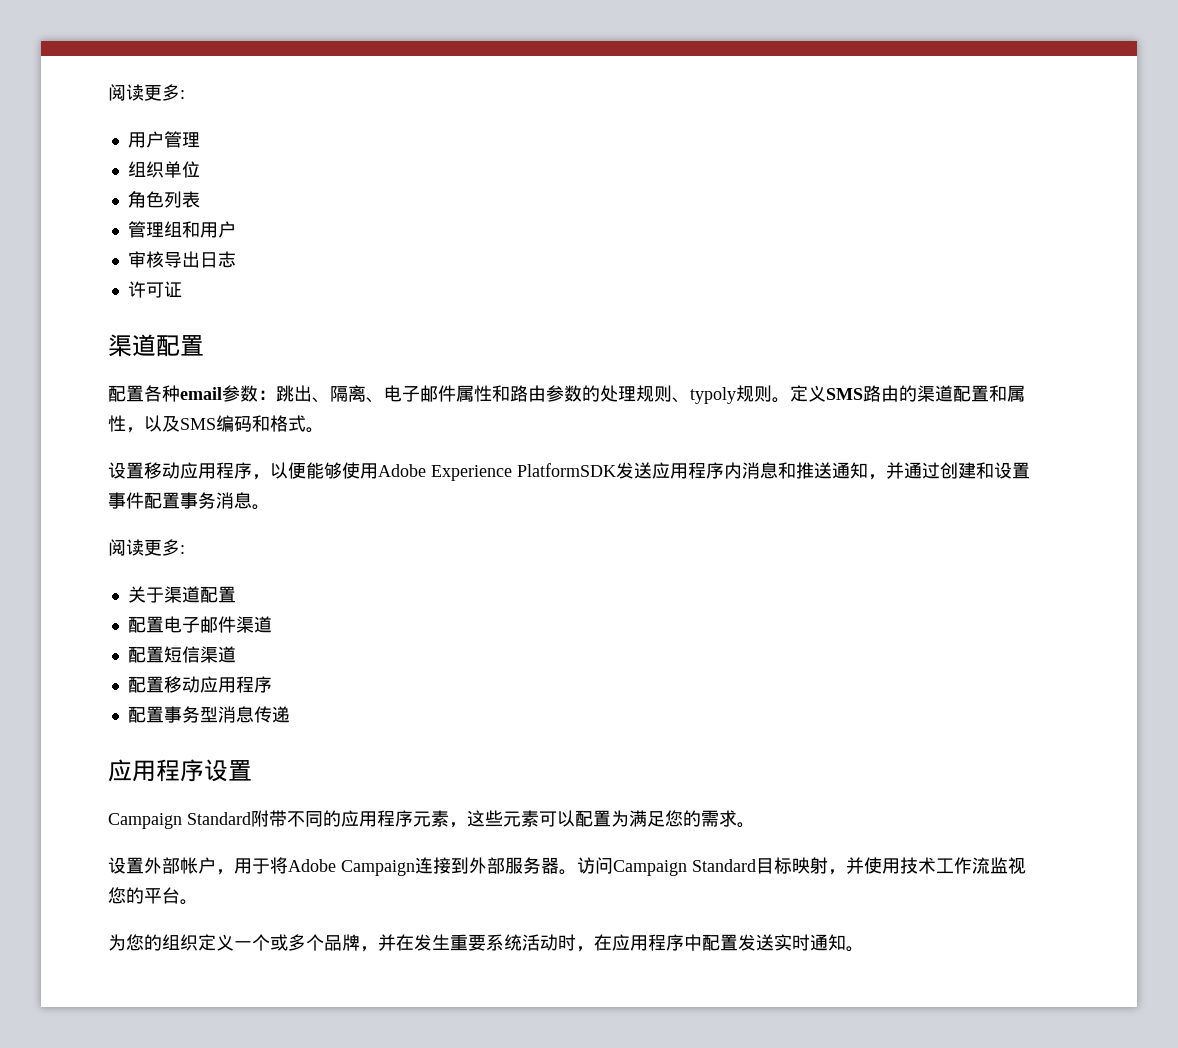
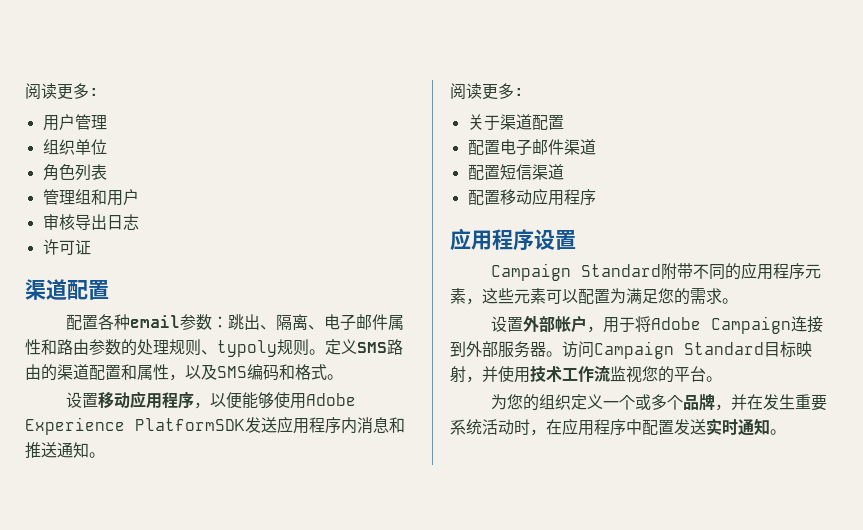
- 设置移动应用程序，以便能够使用Adobe Experience PlatformSDK发送应用程序内消息和推送通知，并通过创建和设置事件配置事务消息。
+ 设置移动应用程序，以便能够使用Adobe Experience PlatformSDK发送应用程序内消息和推送通知。
- 配置事务型消息传递

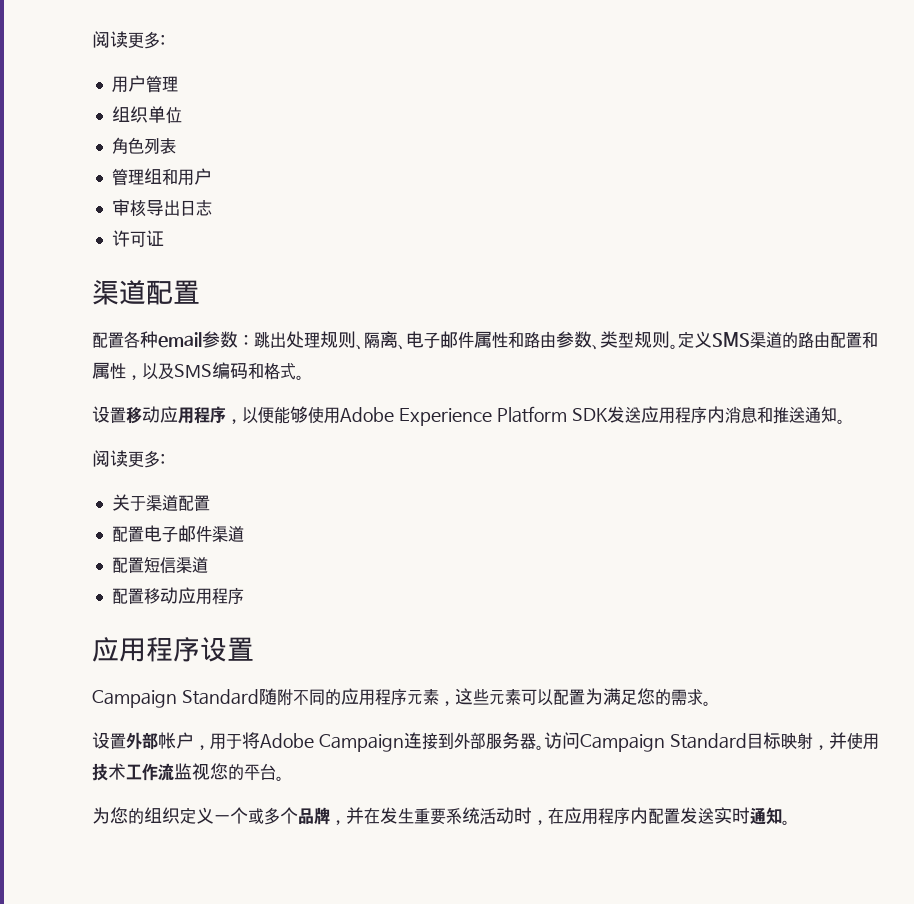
- 配置各种email参数：跳出、隔离、电子邮件属性和路由参数的处理规则、typoly规则。
+ 配置各种email参数：跳出处理规则、隔离、电子邮件属性和路由参数、类型规则。
- 定义SMS路由的渠道配置和属性，以及SMS编码和格式。
+ 定义SMS渠道的路由配置和属性，以及SMS编码和格式。
- 设置移动应用程序，以便能够使用Adobe Experience PlatformSDK发送应用程序内消息和推送通知。
+ 设置移动应用程序，以便能够使用Adobe Experience Platform SDK发送应用程序内消息和推送通知。
- Campaign Standard附带不同的应用程序元素，这些元素可以配置为满足您的需求。
+ Campaign Standard随附不同的应用程序元素，这些元素可以配置为满足您的需求。
- 为您的组织定义一个或多个品牌，并在发生重要系统活动时，在应用程序中配置发送实时通知。
+ 为您的组织定义一个或多个品牌，并在发生重要系统活动时，在应用程序内配置发送实时通知。

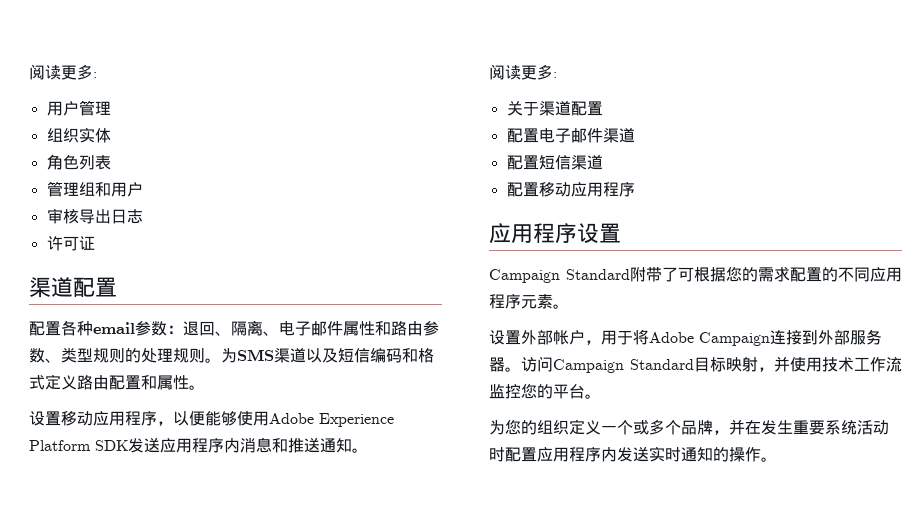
- 组织单位
+ 组织实体
- 配置各种email参数：跳出处理规则、隔离、电子邮件属性和路由参数、类型规则。定义SMS渠道的路由配置和属性，以及SMS编码和格式。
+ 配置各种email参数：退回、隔离、电子邮件属性和路由参数、类型规则的处理规则。为SMS渠道以及短信编码和格式定义路由配置和属性。
- Campaign Standard随附不同的应用程序元素，这些元素可以配置为满足您的需求。
+ Campaign Standard附带了可根据您的需求配置的不同应用程序元素。
- 访问Campaign Standard目标映射，并使用技术工作流监视您的平台。
+ 访问Campaign Standard目标映射，并使用技术工作流监控您的平台。
- 为您的组织定义一个或多个品牌，并在发生重要系统活动时，在应用程序内配置发送实时通知。
+ 为您的组织定义一个或多个品牌，并在发生重要系统活动时配置应用程序内发送实时通知的操作。

